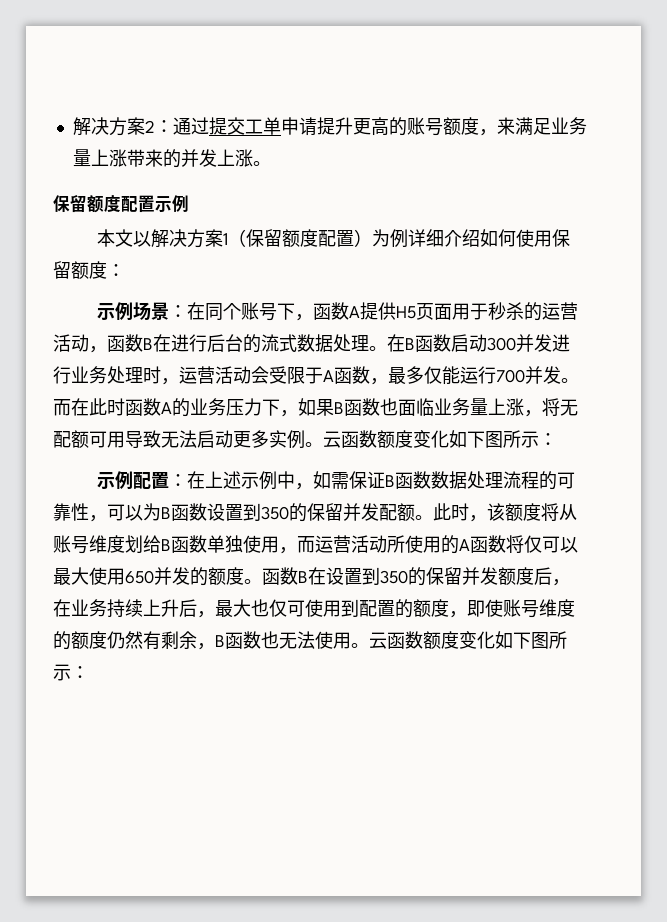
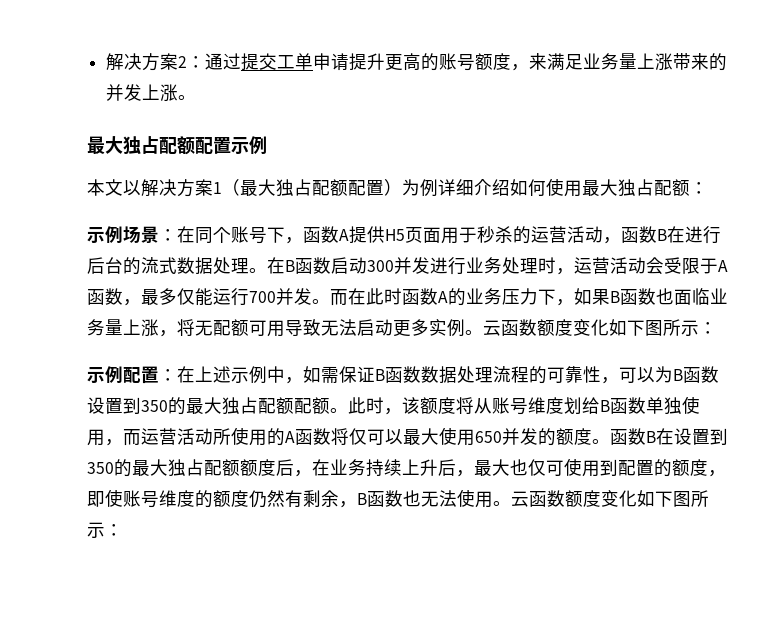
- 保留额度配置示例
+ 最大独占配额配置示例
- 本文以解决方案1（保留额度配置）为例详细介绍如何使用保留额度：
+ 本文以解决方案1（最大独占配额配置）为例详细介绍如何使用最大独占配额：
- 示例配置：在上述示例中，如需保证B函数数据处理流程的可靠性，可以为B函数设置到350的保留并发配额。
+ 示例配置：在上述示例中，如需保证B函数数据处理流程的可靠性，可以为B函数设置到350的最大独占配额配额。
- 函数B在设置到350的保留并发额度后，在业务持续上升后，最大也仅可使用到配置的额度，即使账号维度的额度仍然有剩余，B函数也无法使用。
+ 函数B在设置到350的最大独占配额额度后，在业务持续上升后，最大也仅可使用到配置的额度，即使账号维度的额度仍然有剩余，B函数也无法使用。

